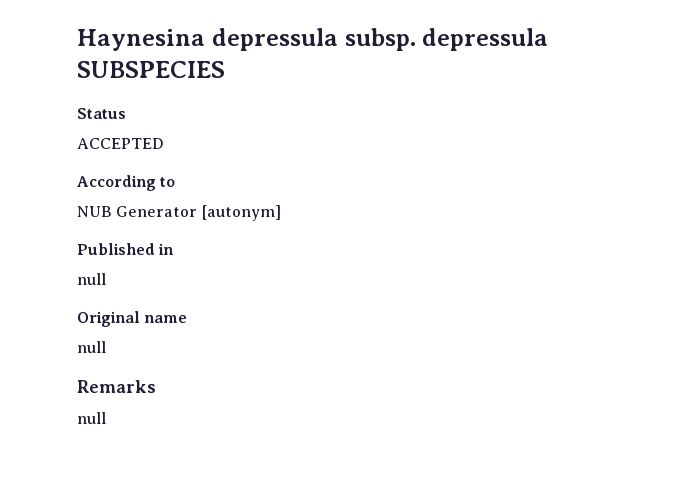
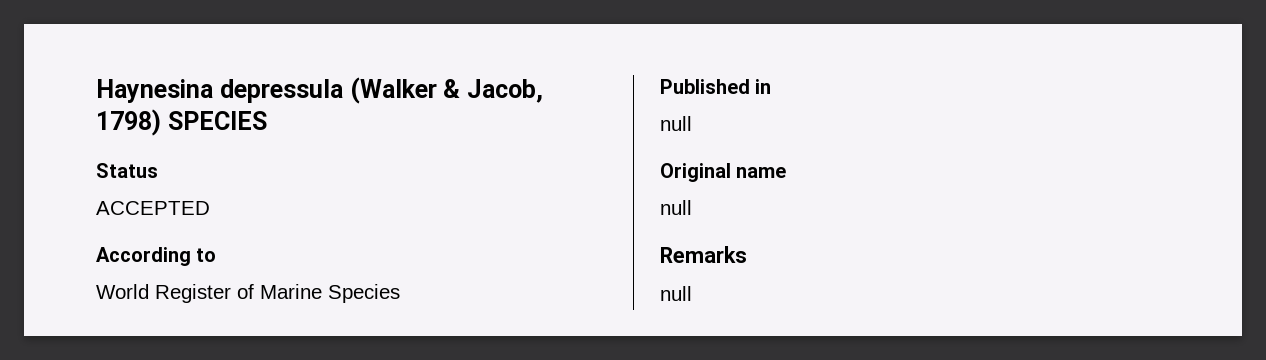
- Haynesina depressula subsp. depressula SUBSPECIES
+ Haynesina depressula (Walker & Jacob, 1798) SPECIES
- NUB Generator [autonym]
+ World Register of Marine Species

